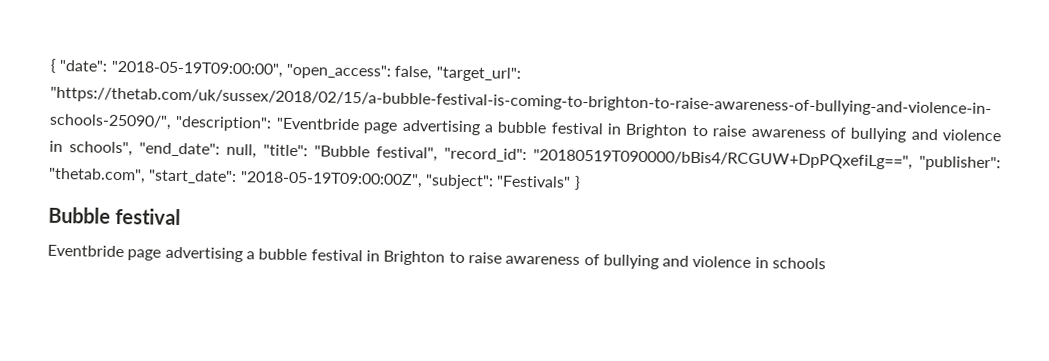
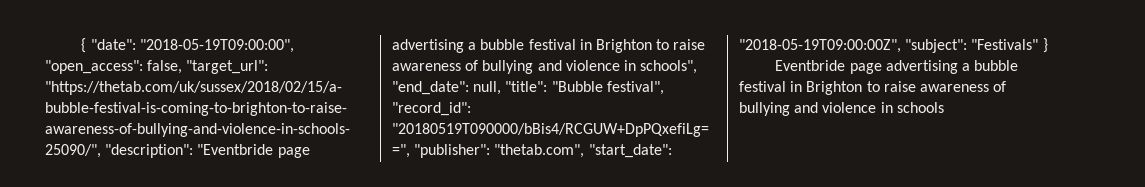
- Bubble festival

